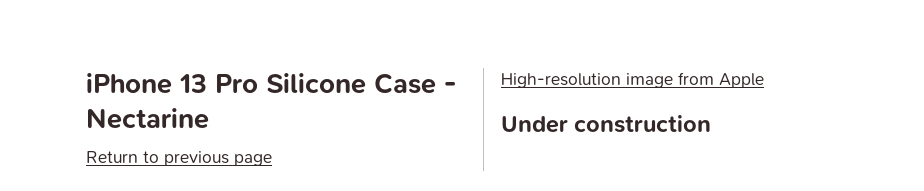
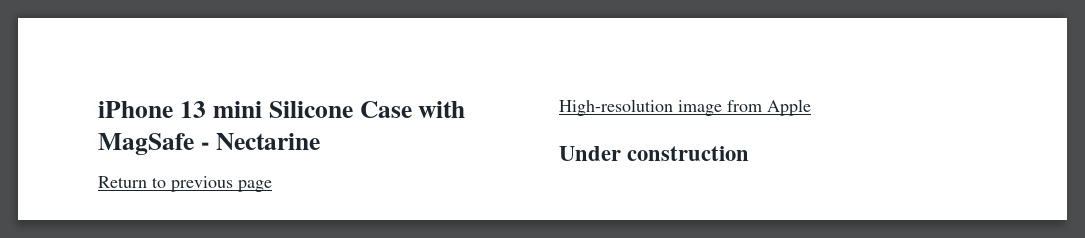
- iPhone 13 Pro Silicone Case - Nectarine
+ iPhone 13 mini Silicone Case with MagSafe - Nectarine

